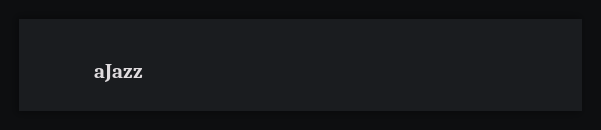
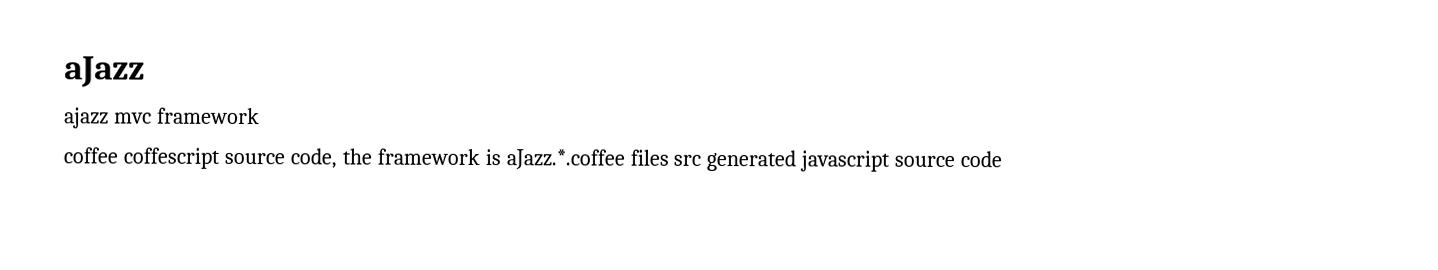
+ ajazz mvc framework
+ coffee coffescript source code, the framework is aJazz.*.coffee files src generated javascript source code

